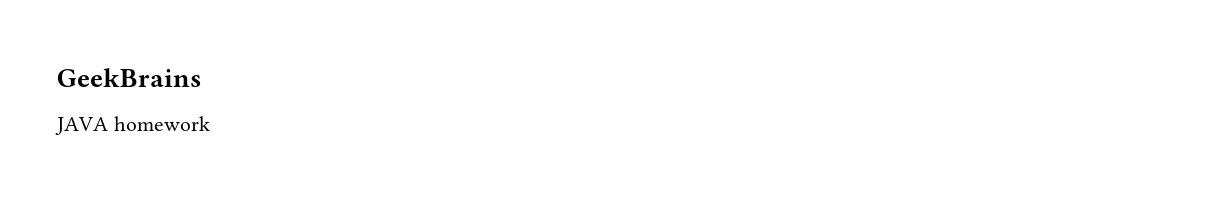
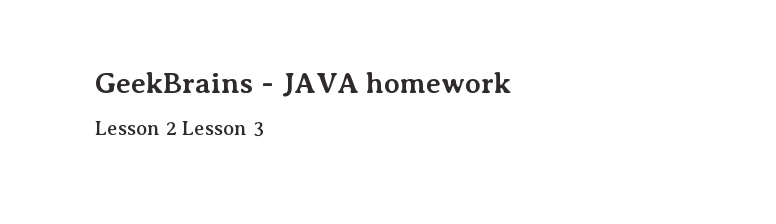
- GeekBrains
- JAVA homework
+ GeekBrains - JAVA homework
+ Lesson 2 Lesson 3

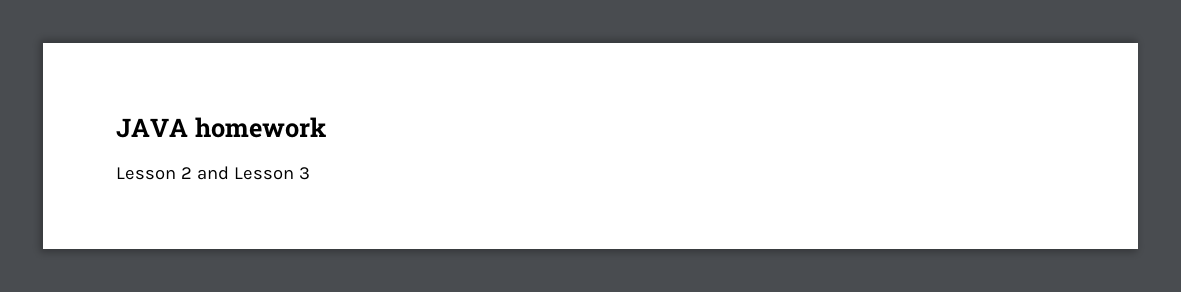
- GeekBrains - JAVA homework
+ JAVA homework
- Lesson 2 Lesson 3
+ Lesson 2 and Lesson 3

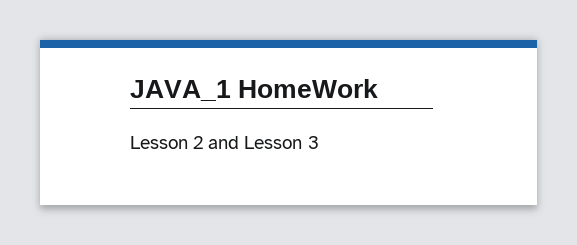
- JAVA homework
+ JAVA_1 HomeWork

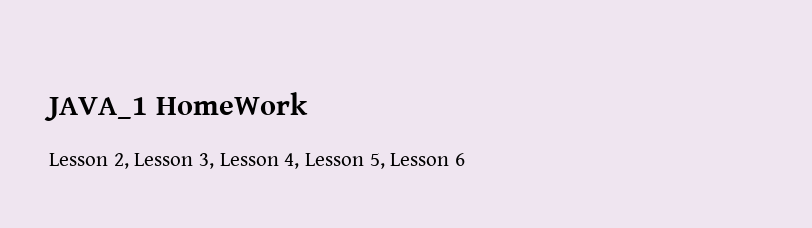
- Lesson 2 and Lesson 3
+ Lesson 2, Lesson 3, Lesson 4, Lesson 5, Lesson 6

